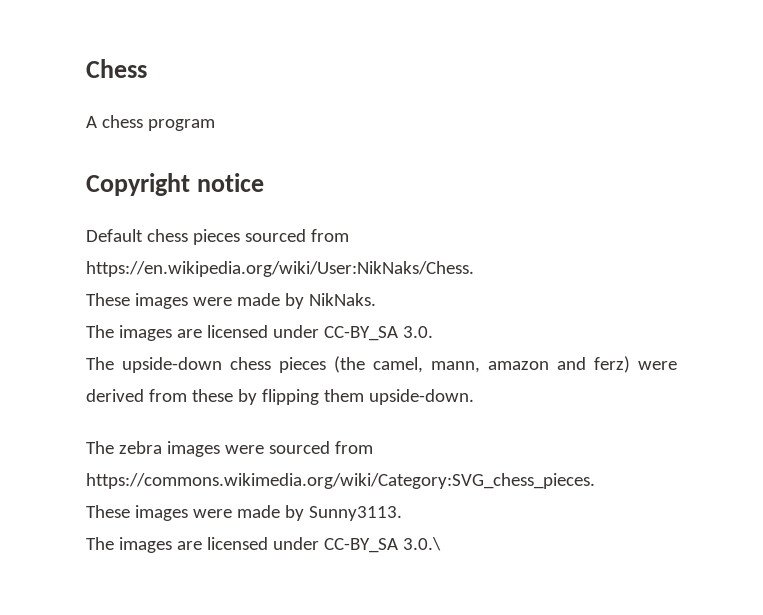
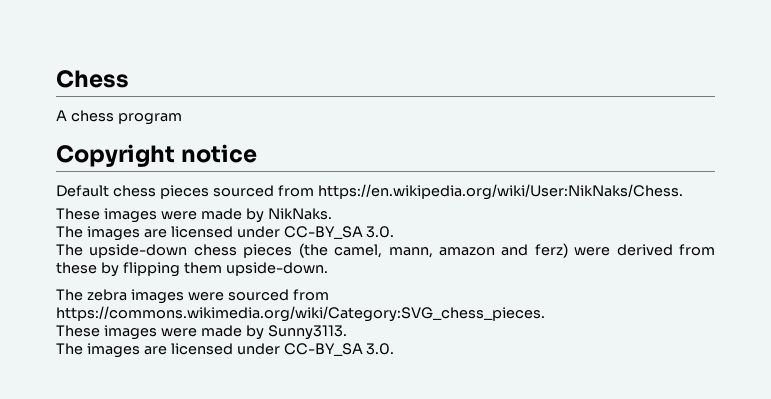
  These images were made by Sunny3113.
- The images are licensed under CC-BY_SA 3.0.\
+ The images are licensed under CC-BY_SA 3.0.

